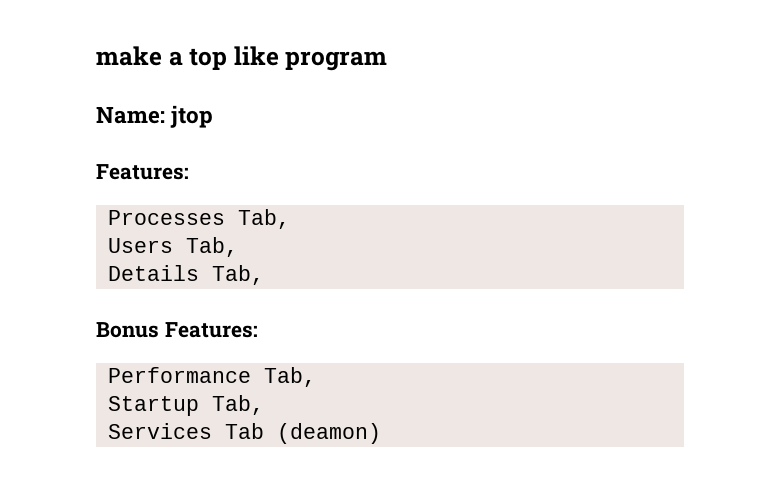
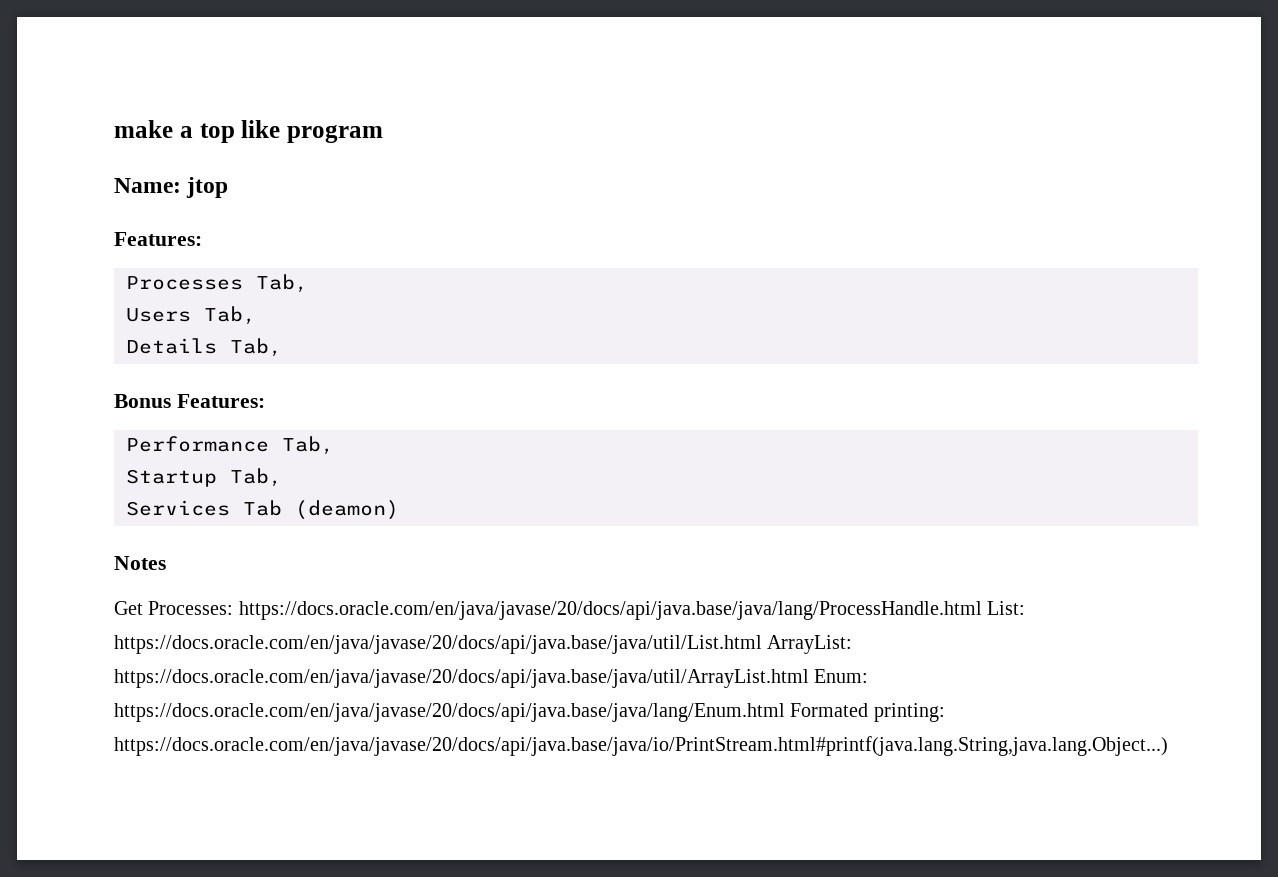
+ Notes
+ Get Processes: https://docs.oracle.com/en/java/javase/20/docs/api/java.base/java/lang/ProcessHandle.html List: https://docs.oracle.com/en/java/javase/20/docs/api/java.base/java/util/List.html ArrayList: https://docs.oracle.com/en/java/javase/20/docs/api/java.base/java/util/ArrayList.html Enum: https://docs.oracle.com/en/java/javase/20/docs/api/java.base/java/lang/Enum.html Formated printing: https://docs.oracle.com/en/java/javase/20/docs/api/java.base/java/io/PrintStream.html#printf(java.lang.String,java.lang.Object...)

